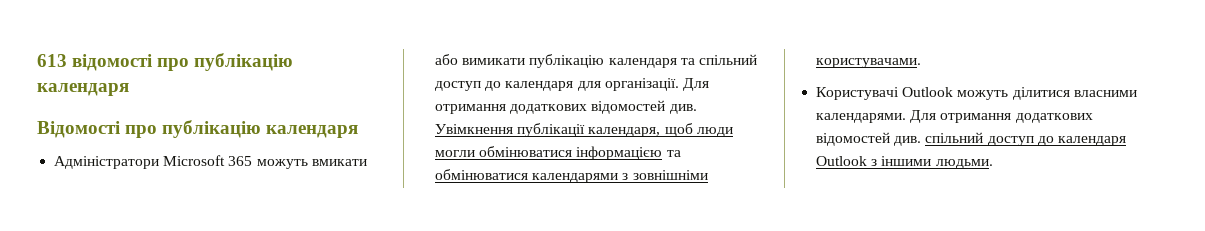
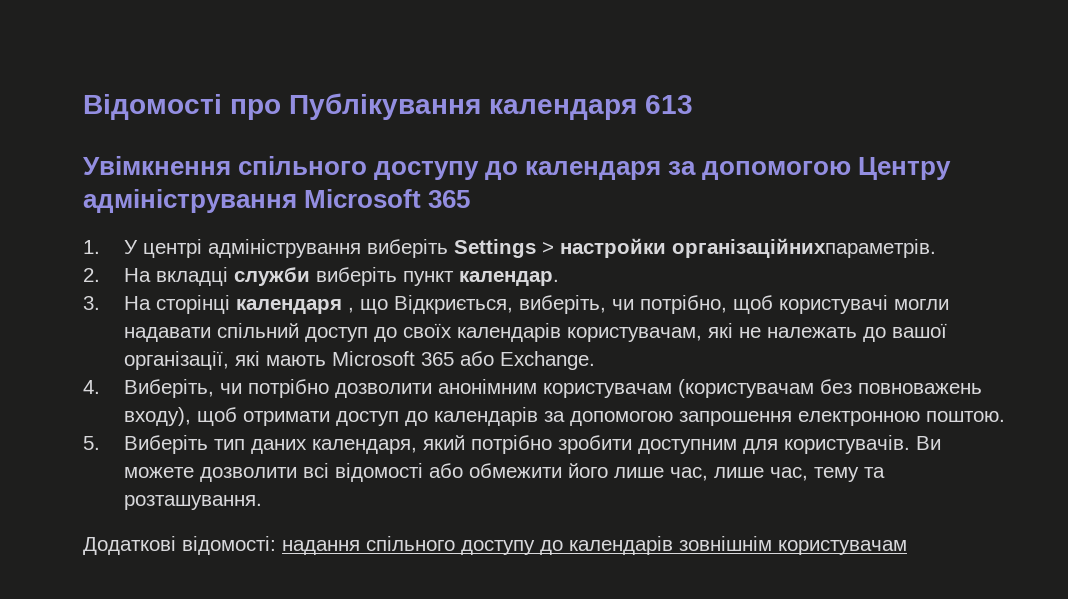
- 613 відомості про публікацію календаря
- Відомості про публікацію календаря
- Адміністратори Microsoft 365 можуть вмикати або вимикати публікацію календаря та спільний доступ до календаря для організації. Для отримання додаткових відомостей див. Увімкнення публікації календаря, щоб люди могли обмінюватися інформацією та обмінюватися календарями з зовнішніми користувачами.
- Користувачі Outlook можуть ділитися власними календарями. Для отримання додаткових відомостей див. спільний доступ до календаря Outlook з іншими людьми.
+ Відомості про Публікування календаря 613
+ Увімкнення спільного доступу до календаря за допомогою Центру адміністрування Microsoft 365
+ 1. У центрі адміністрування виберіть Settings > настройки організаційнихпараметрів.
+ 2. На вкладці служби виберіть пункт календар.
+ 3. На сторінці календаря , що Відкриється, виберіть, чи потрібно, щоб користувачі могли надавати спільний доступ до своїх календарів користувачам, які не належать до вашої організації, які мають Microsoft 365 або Exchange.
+ 4. Виберіть, чи потрібно дозволити анонімним користувачам (користувачам без повноважень входу), щоб отримати доступ до календарів за допомогою запрошення електронною поштою.
+ 5. Виберіть тип даних календаря, який потрібно зробити доступним для користувачів. Ви можете дозволити всі відомості або обмежити його лише час, лише час, тему та розташування.
+ Додаткові відомості: надання спільного доступу до календарів зовнішнім користувачам

